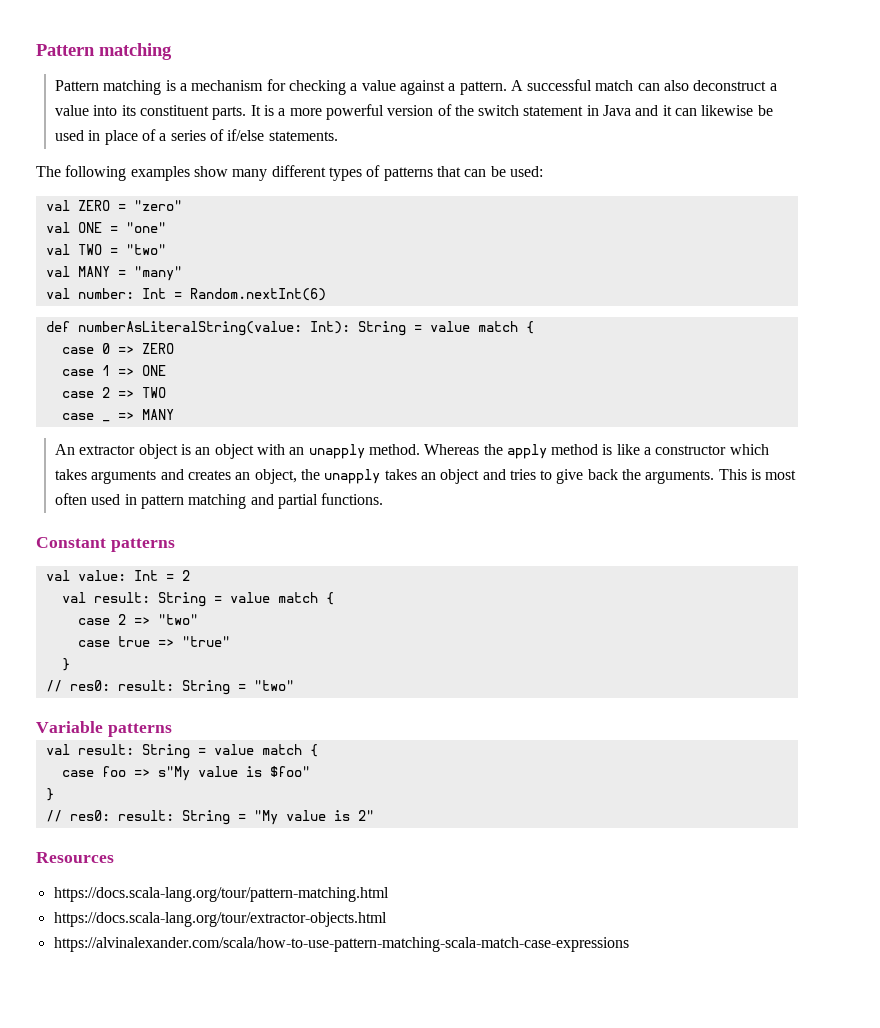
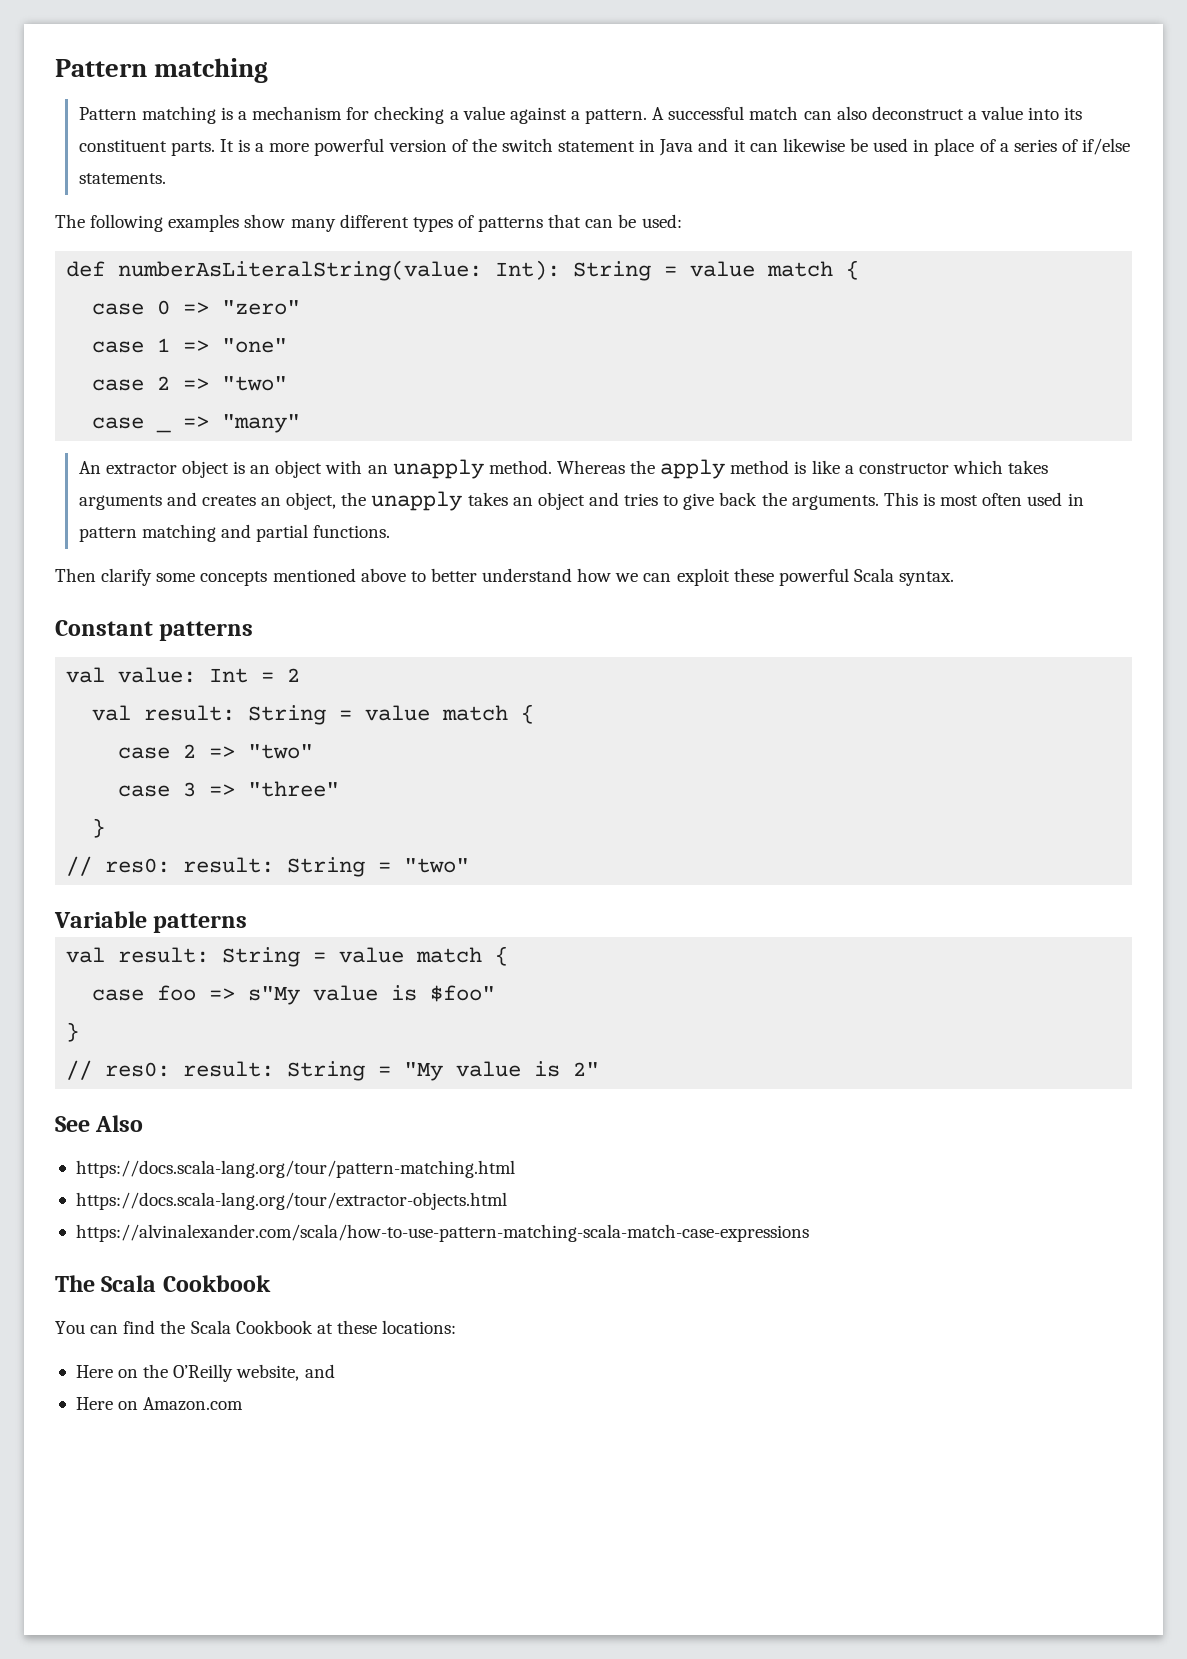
- val ZERO = "zero"
- val ONE = "one"
- val TWO = "two"
- val MANY = "many"
- val number: Int = Random.nextInt(6)
- case 0 => ZERO
+ case 0 => "zero"
- case 1 => ONE
- case 2 => TWO
+ case 1 => "one"
+ case 2 => "two"
- case _ => MANY
+ case _ => "many"
+ Then clarify some concepts mentioned above to better understand how we can exploit these powerful Scala syntax.
- case true => "true"
+ case 3 => "three"
- Resources
+ See Also
+ The Scala Cookbook
+ You can find the Scala Cookbook at these locations:
+ Here on the O’Reilly website, and
+ Here on Amazon.com

